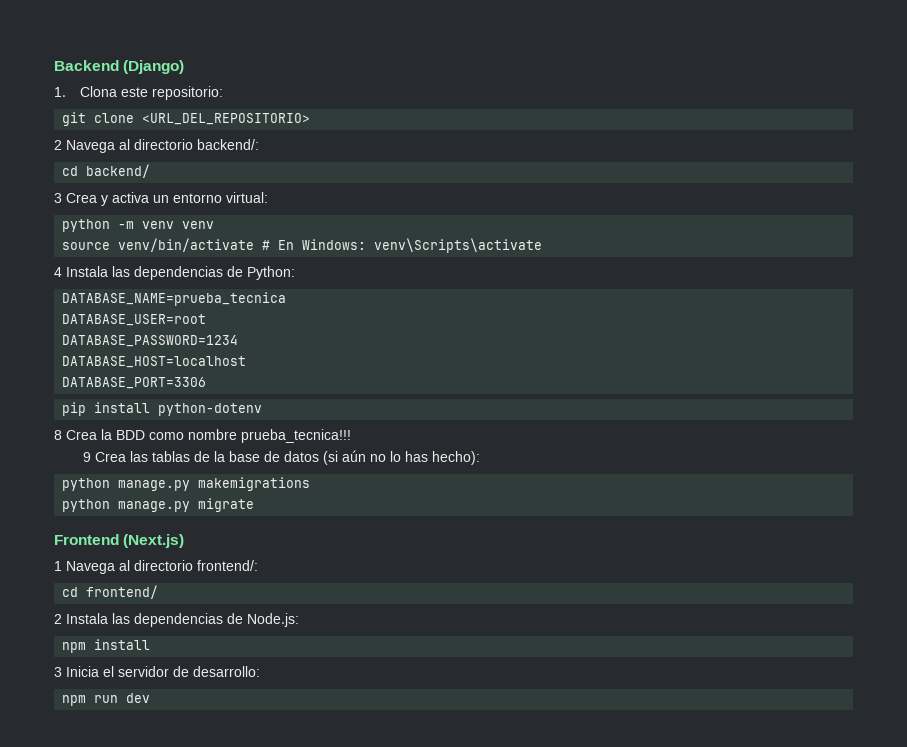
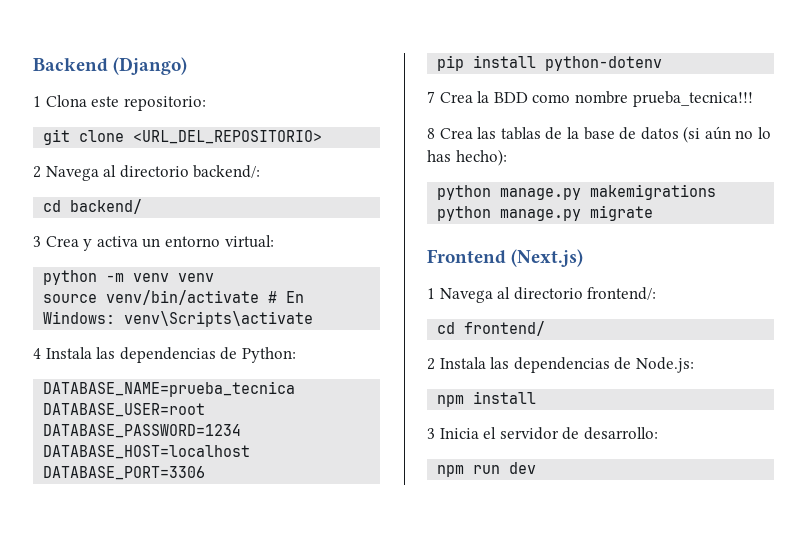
- 1. Clona este repositorio:
+ 1 Clona este repositorio:
- 8 Crea la BDD como nombre prueba_tecnica!!!
+ 7 Crea la BDD como nombre prueba_tecnica!!!
- 9 Crea las tablas de la base de datos (si aún no lo has hecho):
+ 8 Crea las tablas de la base de datos (si aún no lo has hecho):

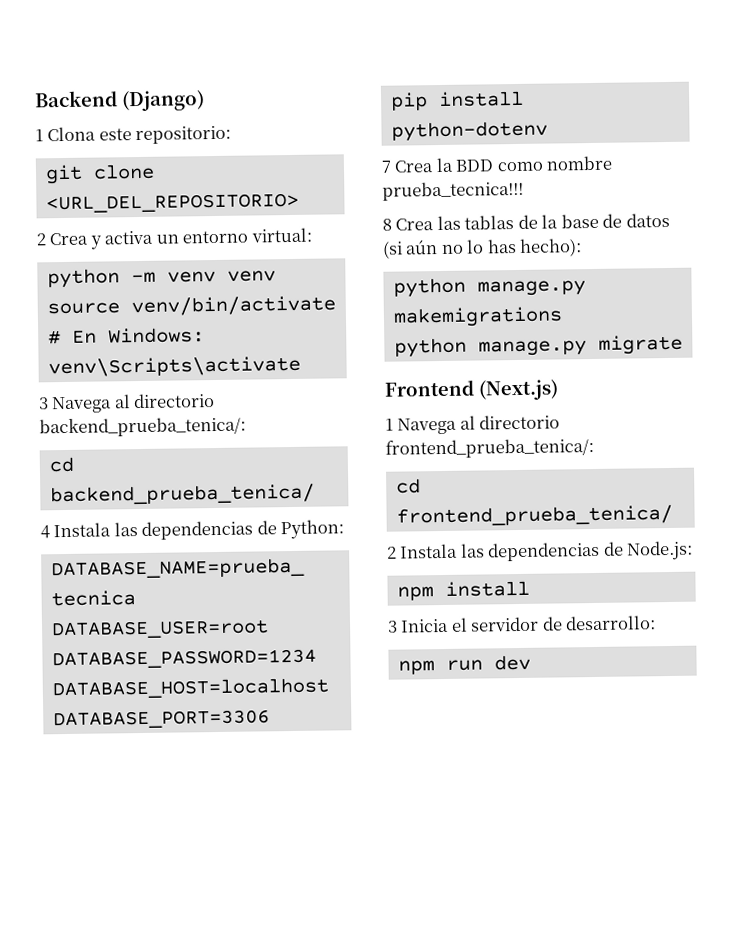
- 2 Navega al directorio backend/:
- cd backend/
- 3 Crea y activa un entorno virtual:
+ 2 Crea y activa un entorno virtual:
+ 3 Navega al directorio backend_prueba_tenica/:
+ cd backend_prueba_tenica/
- 1 Navega al directorio frontend/:
- cd frontend/
+ 1 Navega al directorio frontend_prueba_tenica/:
+ cd frontend_prueba_tenica/

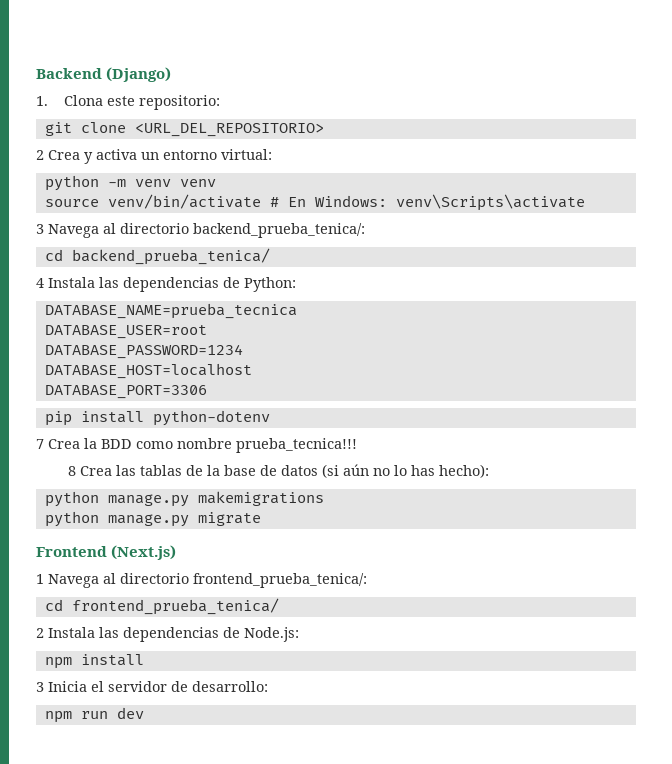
- 1 Clona este repositorio:
+ 1. Clona este repositorio:

